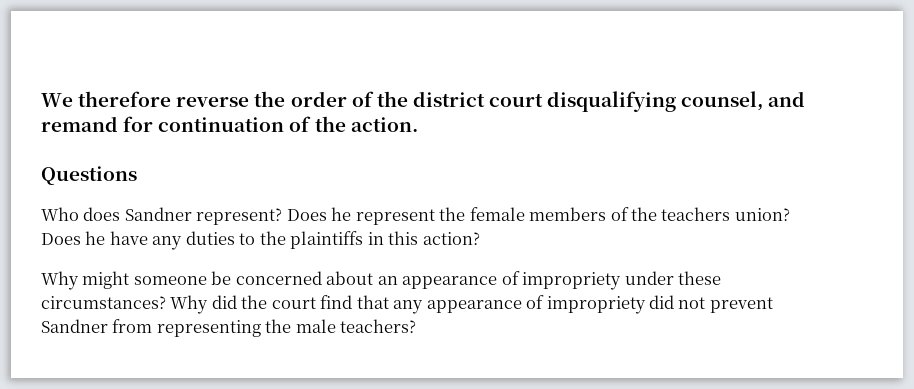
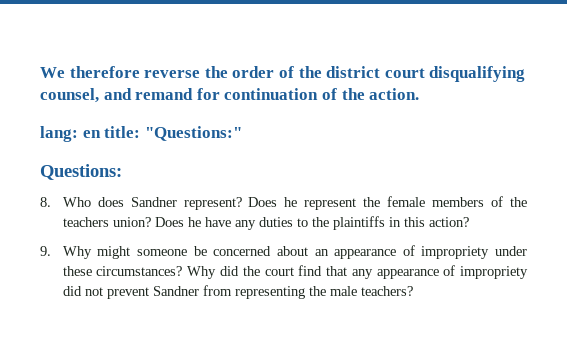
- Questions
- Who does Sandner represent?
+ lang: en title: "Questions:"
+ Questions:
+ 8. Who does Sandner represent?
- Why might someone be concerned about an appearance of impropriety under these circumstances?
+ 9. Why might someone be concerned about an appearance of impropriety under these circumstances?

